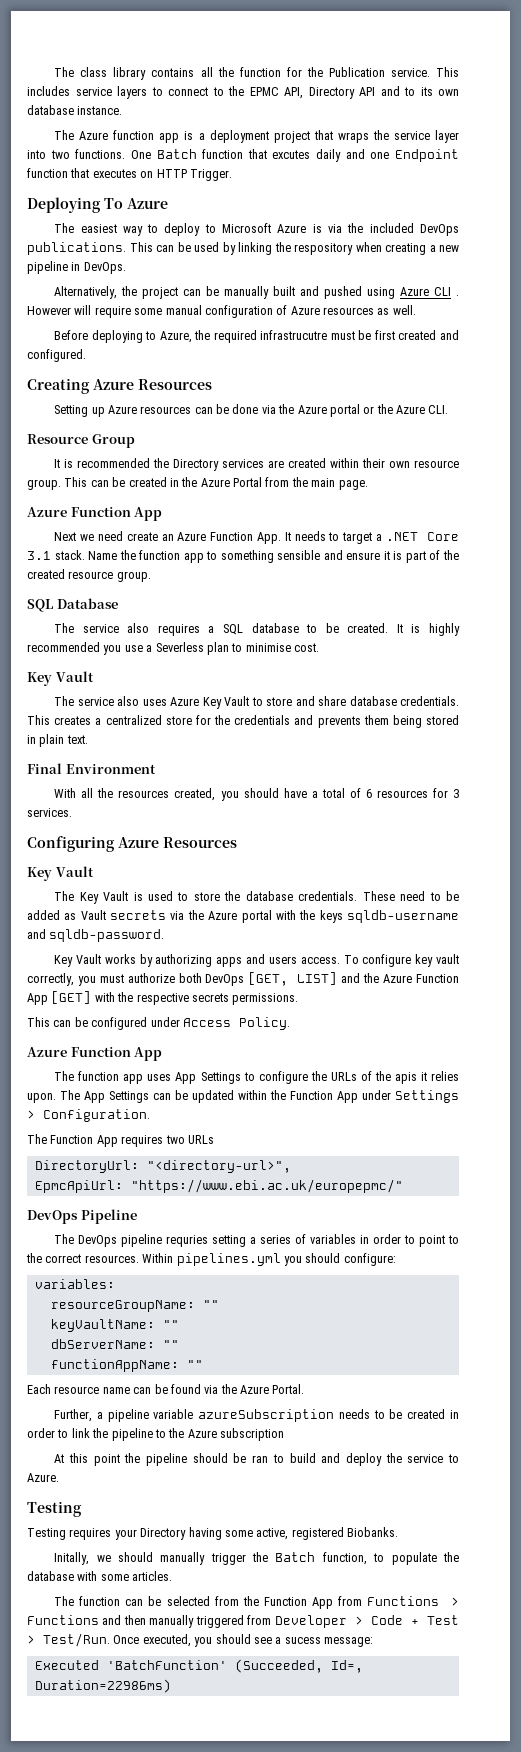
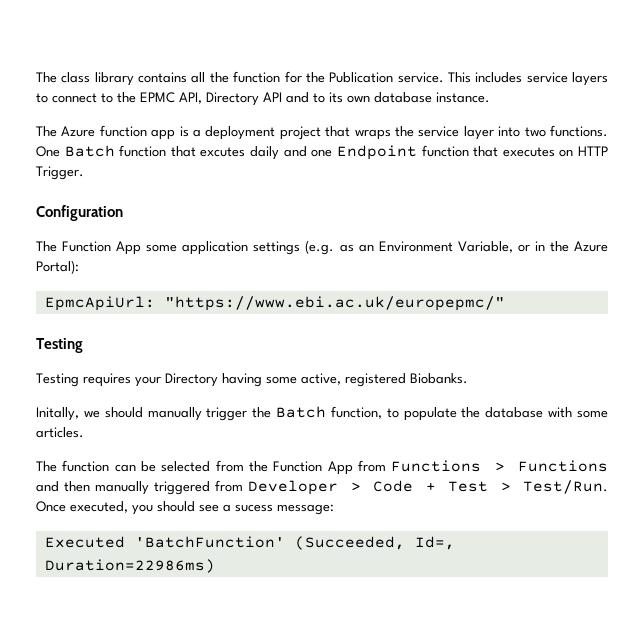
- Deploying To Azure
- The easiest way to deploy to Microsoft Azure is via the included DevOps publications. This can be used by linking the respository when creating a new pipeline in DevOps.
- Alternatively, the project can be manually built and pushed using Azure CLI . However will require some manual configuration of Azure resources as well.
- Before deploying to Azure, the required infrastrucutre must be first created and configured.
- Creating Azure Resources
- Setting up Azure resources can be done via the Azure portal or the Azure CLI.
- Resource Group
- It is recommended the Directory services are created within their own resource group. This can be created in the Azure Portal from the main page.
- Azure Function App
- Next we need create an Azure Function App. It needs to target a .NET Core 3.1 stack. Name the function app to something sensible and ensure it is part of the created resource group.
- SQL Database
- The service also requires a SQL database to be created. It is highly recommended you use a Severless plan to minimise cost.
- Key Vault
- The service also uses Azure Key Vault to store and share database credentials. This creates a centralized store for the credentials and prevents them being stored in plain text.
- Final Environment
- With all the resources created, you should have a total of 6 resources for 3 services.
- Configuring Azure Resources
- Key Vault
- The Key Vault is used to store the database credentials. These need to be added as Vault secrets via the Azure portal with the keys sqldb-username and sqldb-password.
- Key Vault works by authorizing apps and users access. To configure key vault correctly, you must authorize both DevOps [GET, LIST] and the Azure Function App [GET] with the respective secrets permissions.
- This can be configured under Access Policy.
- Azure Function App
- The function app uses App Settings to configure the URLs of the apis it relies upon. The App Settings can be updated within the Function App under Settings > Configuration.
- The Function App requires two URLs
- DirectoryUrl: "<directory-url>",
+ Configuration
+ The Function App some application settings (e.g. as an Environment Variable, or in the Azure Portal):
  EpmcApiUrl: "https://www.ebi.ac.uk/europepmc/"
- DevOps Pipeline
- The DevOps pipeline requries setting a series of variables in order to point to the correct resources. Within pipelines.yml you should configure:
- variables:
- resourceGroupName: ""
- keyVaultName: ""
- dbServerName: ""
- functionAppName: ""
- Each resource name can be found via the Azure Portal.
- Further, a pipeline variable azureSubscription needs to be created in order to link the pipeline to the Azure subscription
- At this point the pipeline should be ran to build and deploy the service to Azure.

